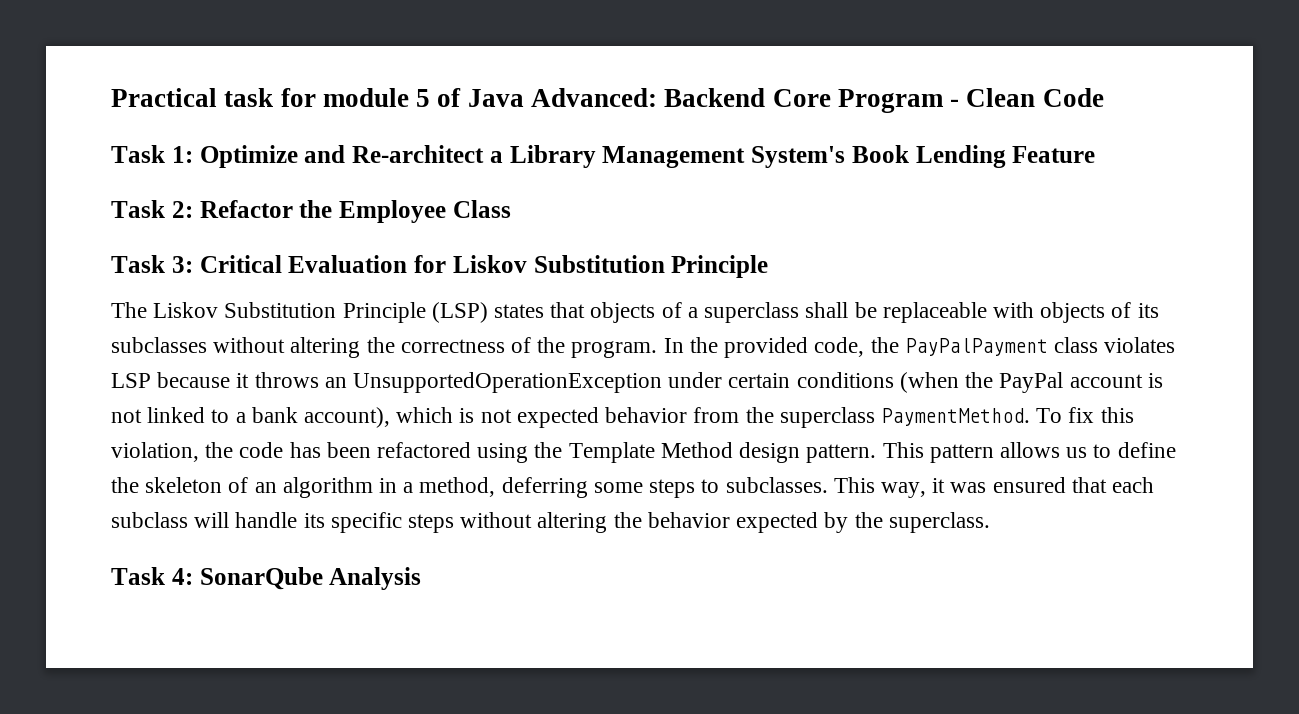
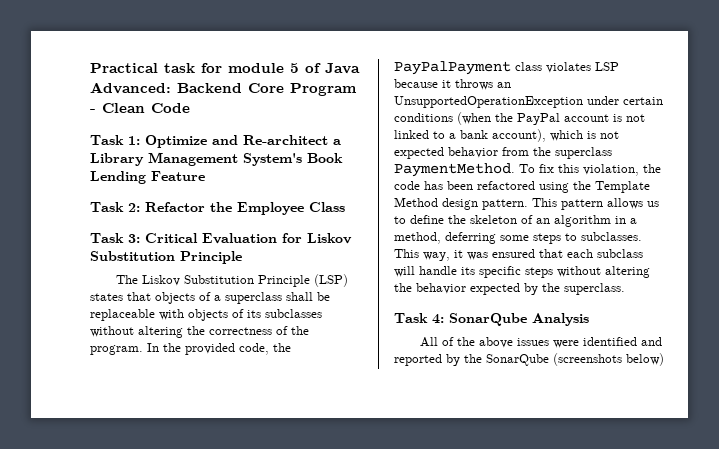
+ All of the above issues were identified and reported by the SonarQube (screenshots below)

